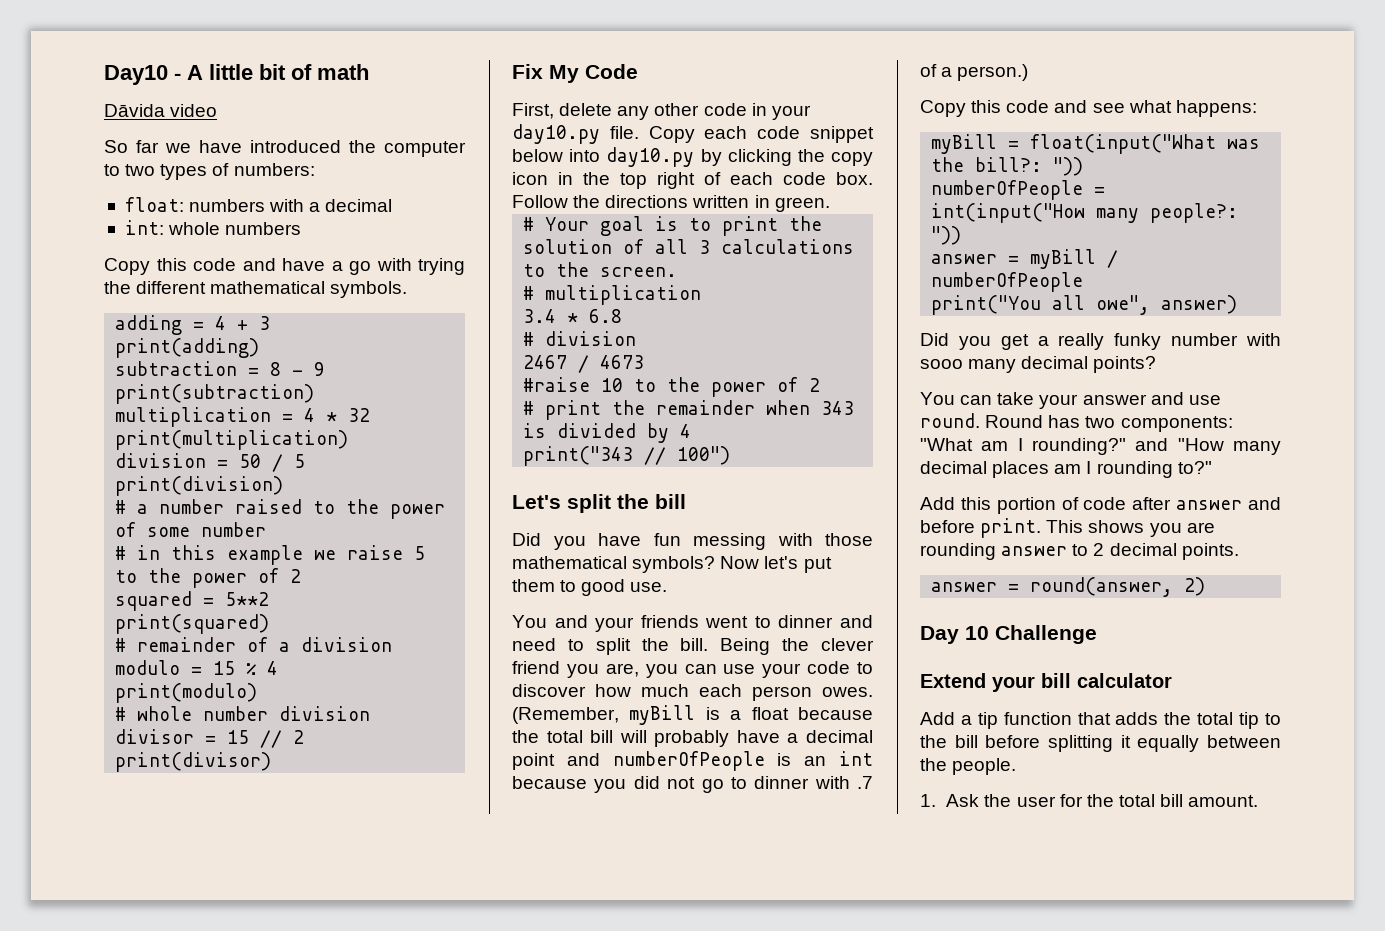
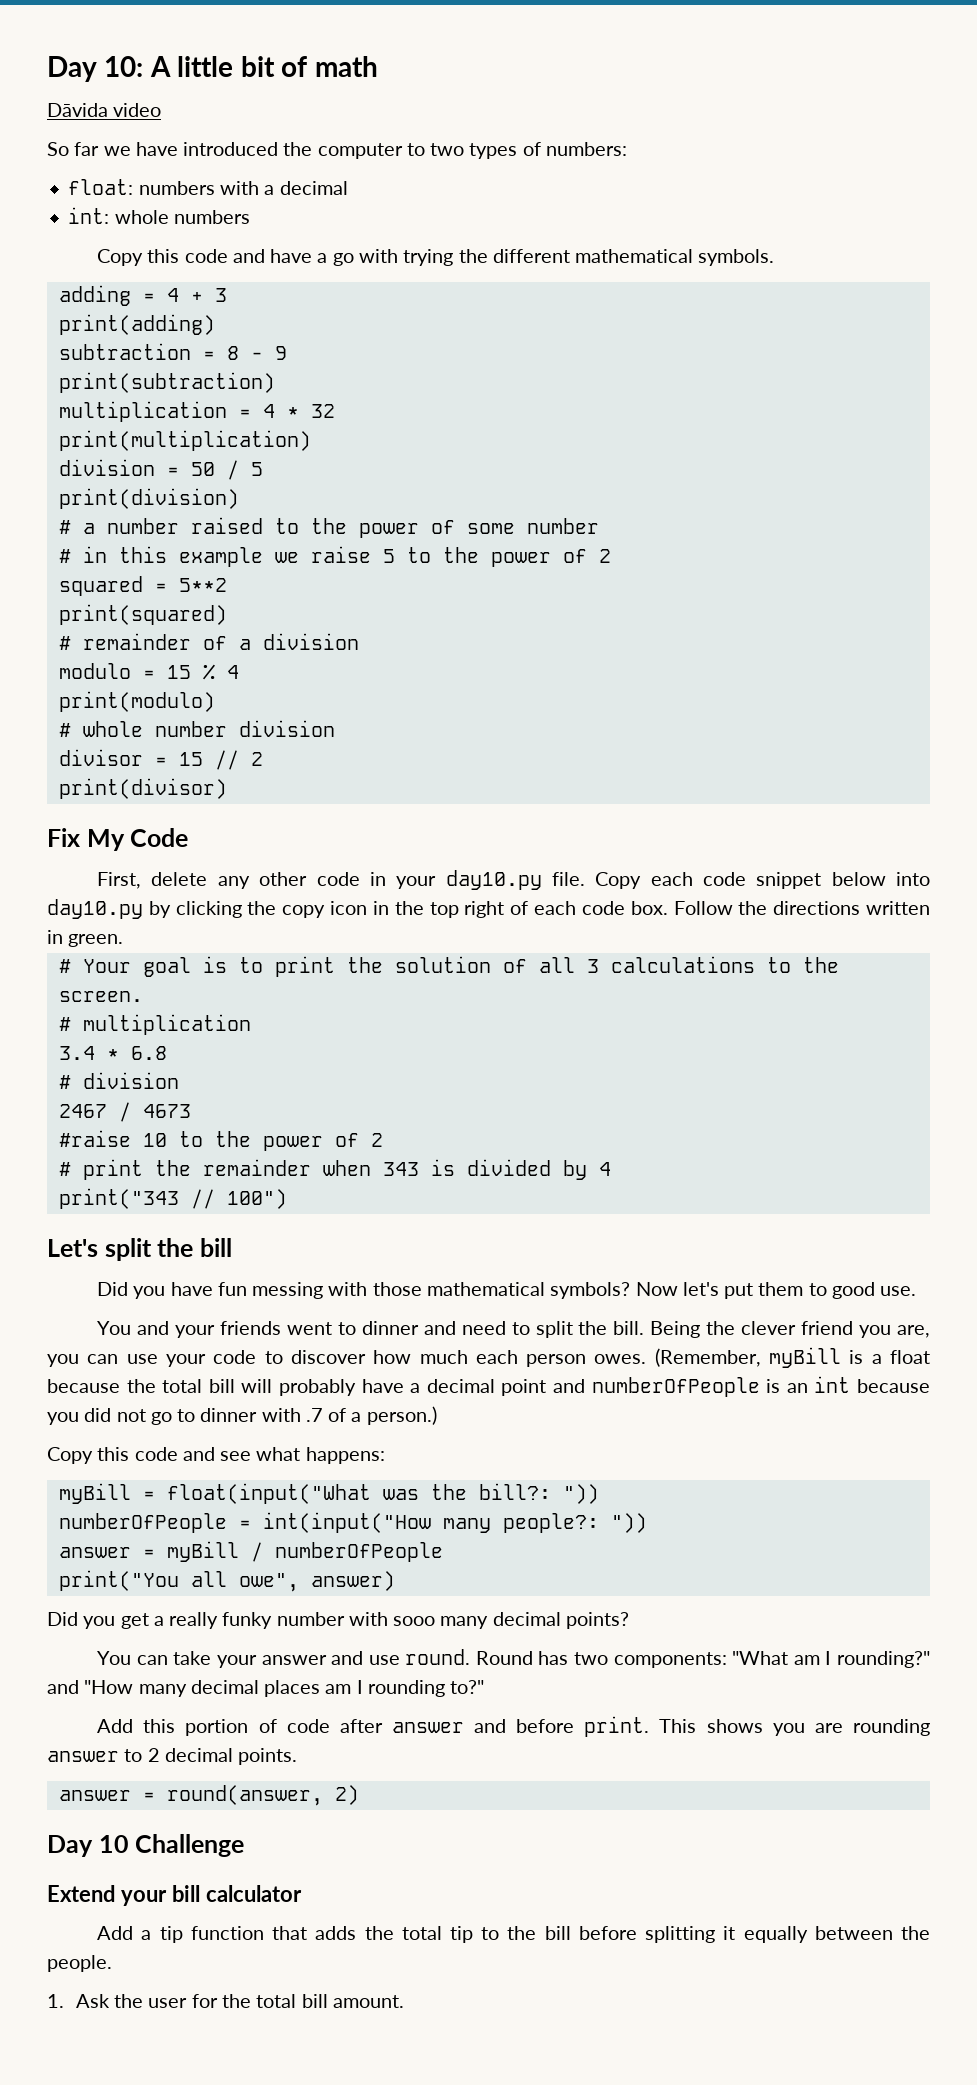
- Day10 - A little bit of math
+ Day 10: A little bit of math

